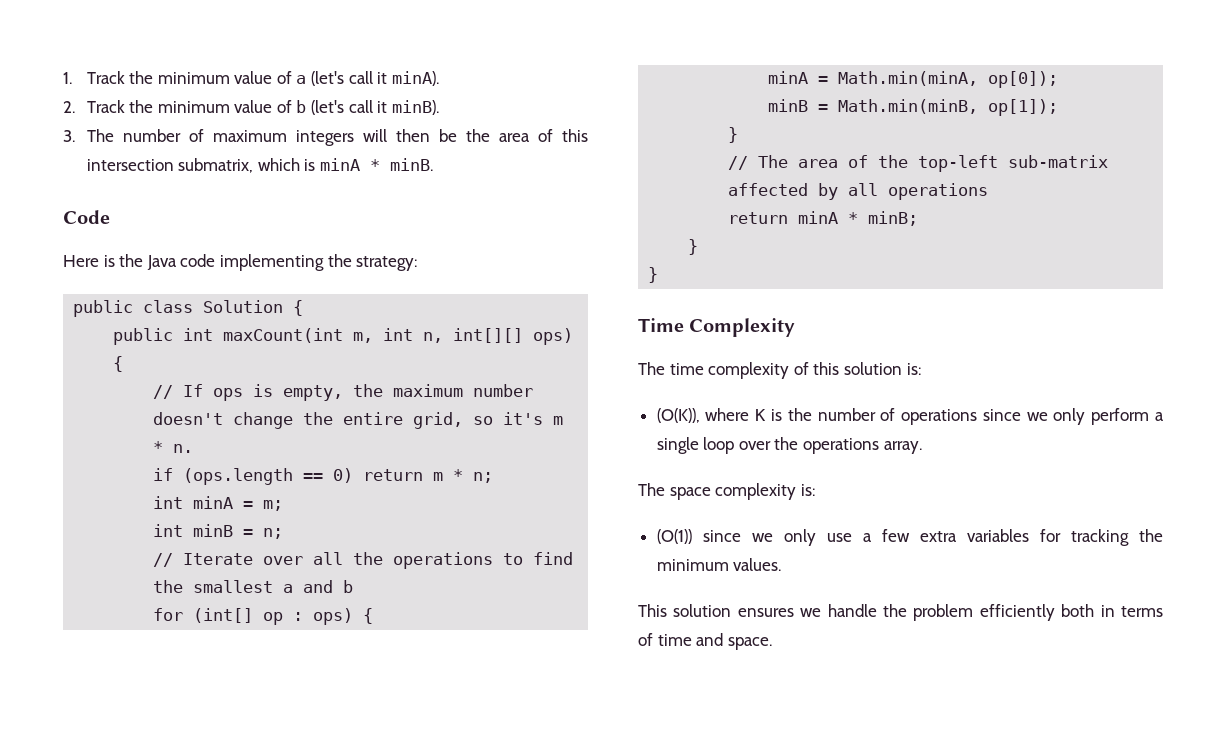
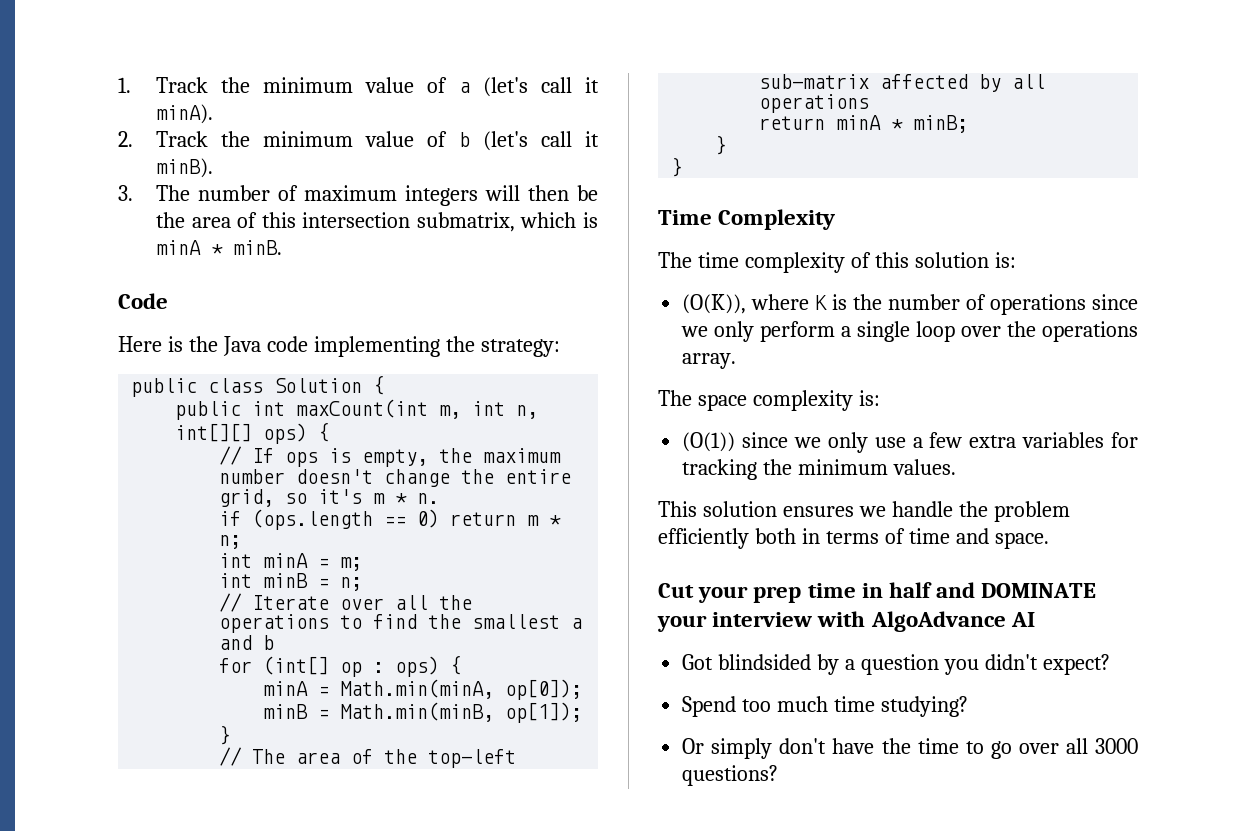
+ Cut your prep time in half and DOMINATE your interview with AlgoAdvance AI
+ Got blindsided by a question you didn't expect?
+ Spend too much time studying?
+ Or simply don't have the time to go over all 3000 questions?

